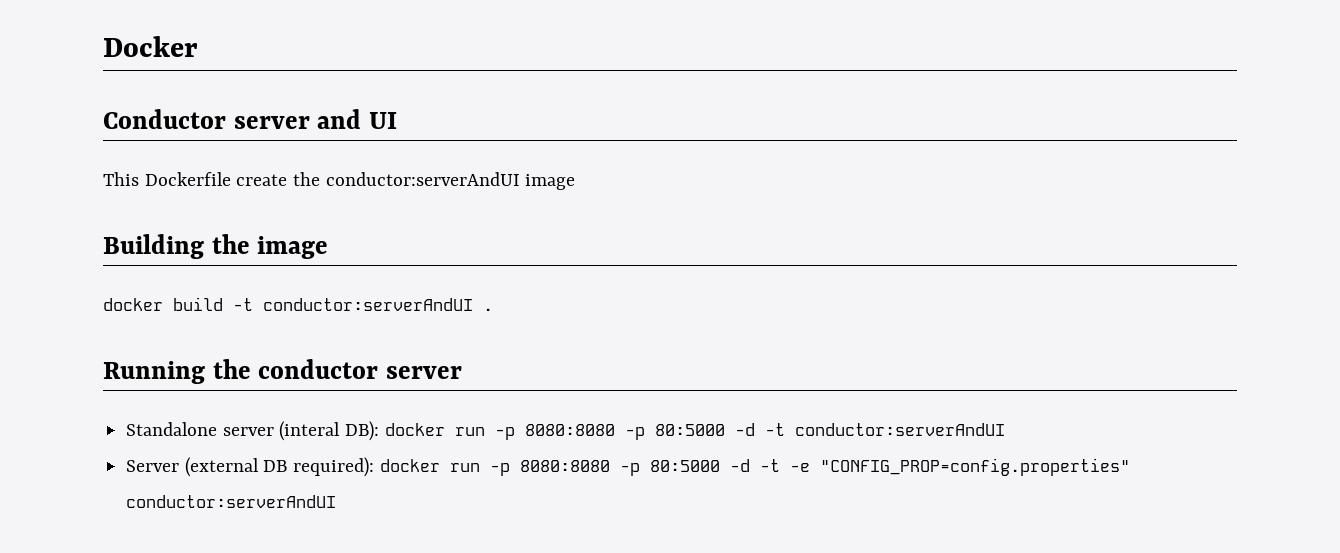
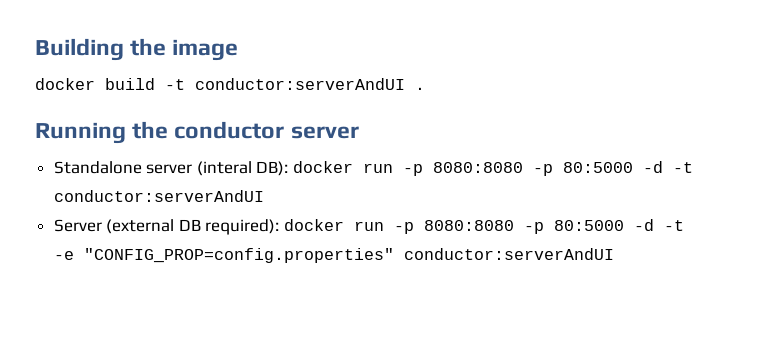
- Docker
- Conductor server and UI
- This Dockerfile create the conductor:serverAndUI image

